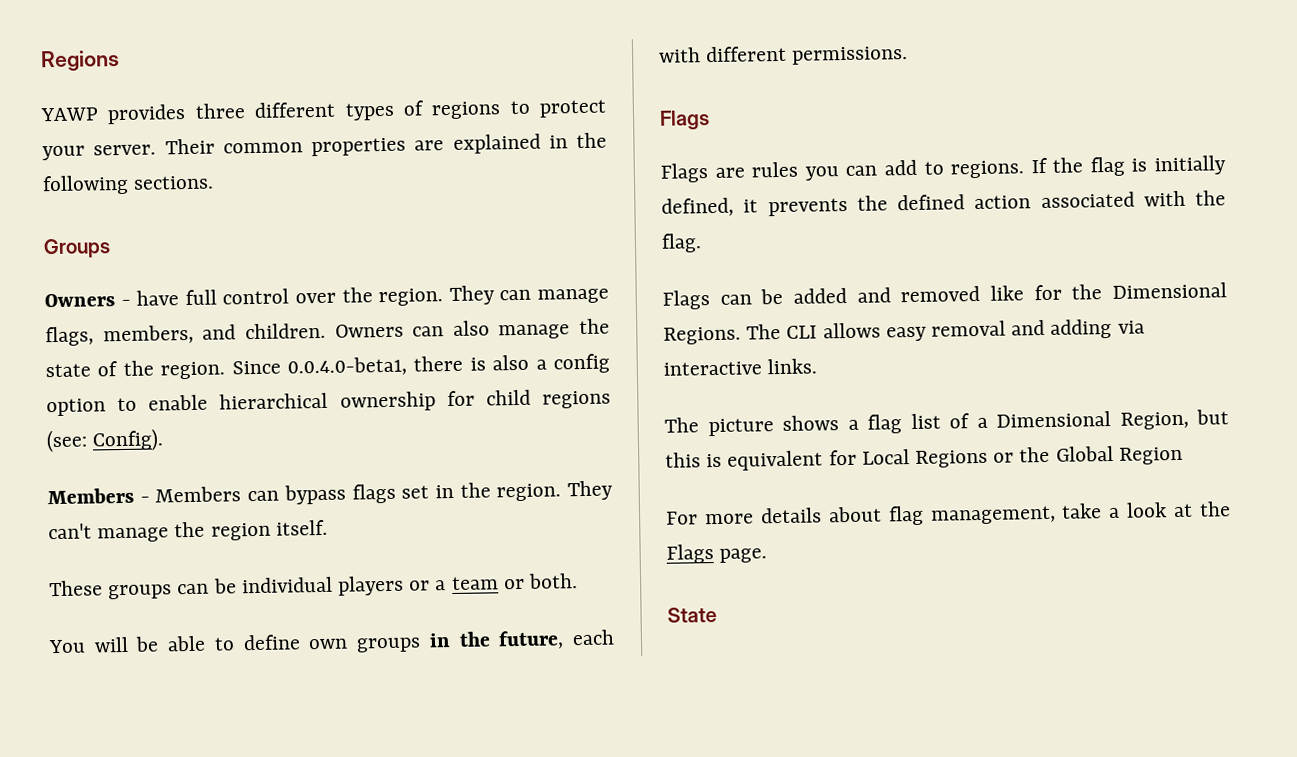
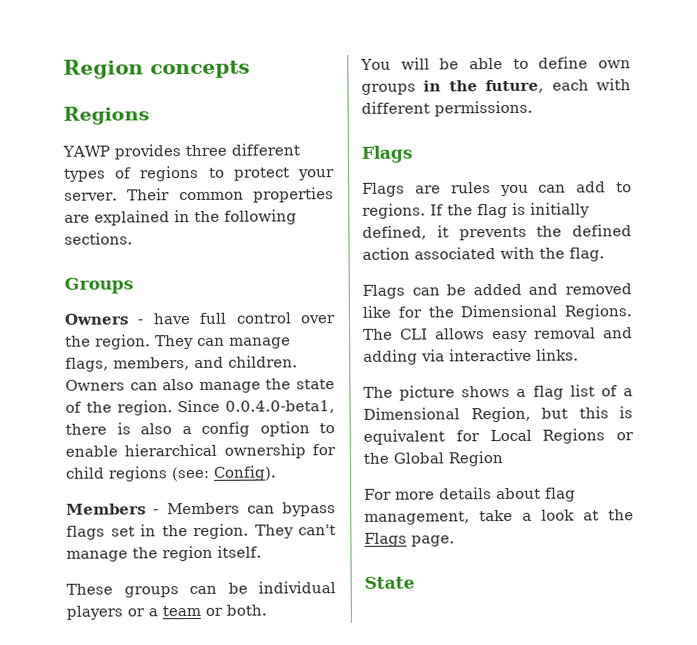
+ Region concepts

